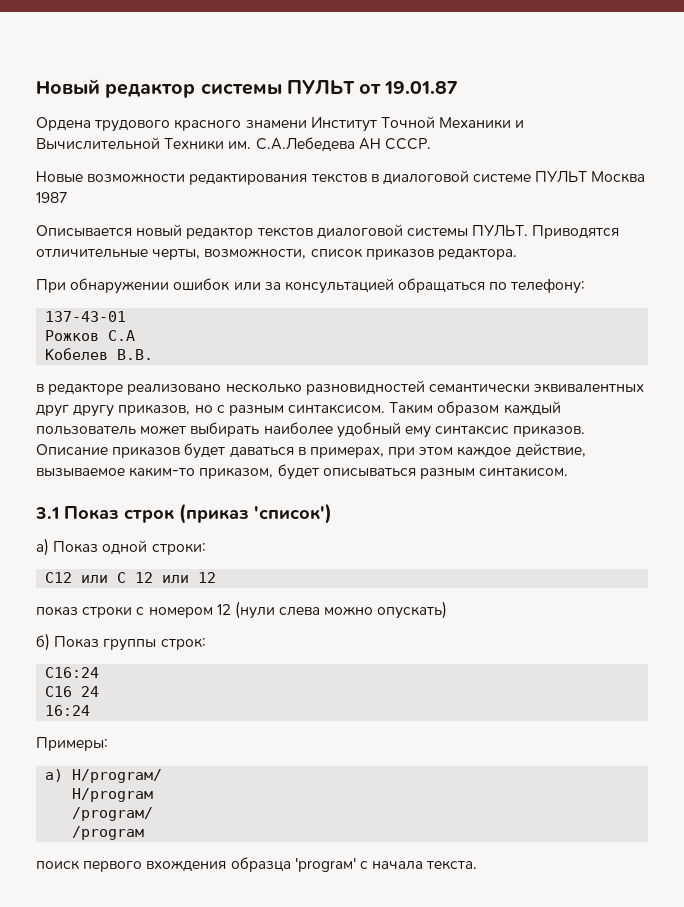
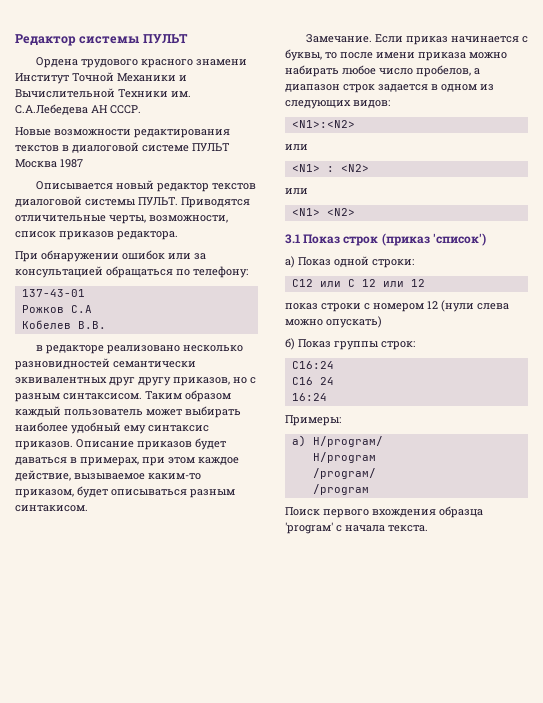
- Новый редактор системы ПУЛЬТ от 19.01.87
+ Редактор системы ПУЛЬТ
+ Замечание. Если приказ начинается с буквы, то после имени приказа можно набирать любое число пробелов, а диапазон строк задается в одном из следующих видов:
+ <N1>:<N2>
+ или
+ <N1> : <N2>
+ или
+ <N1> <N2>
- поиск первого вхождения образца 'рrоgrам' с начала текста.
+ Поиск первого вхождения образца 'рrоgrам' с начала текста.

